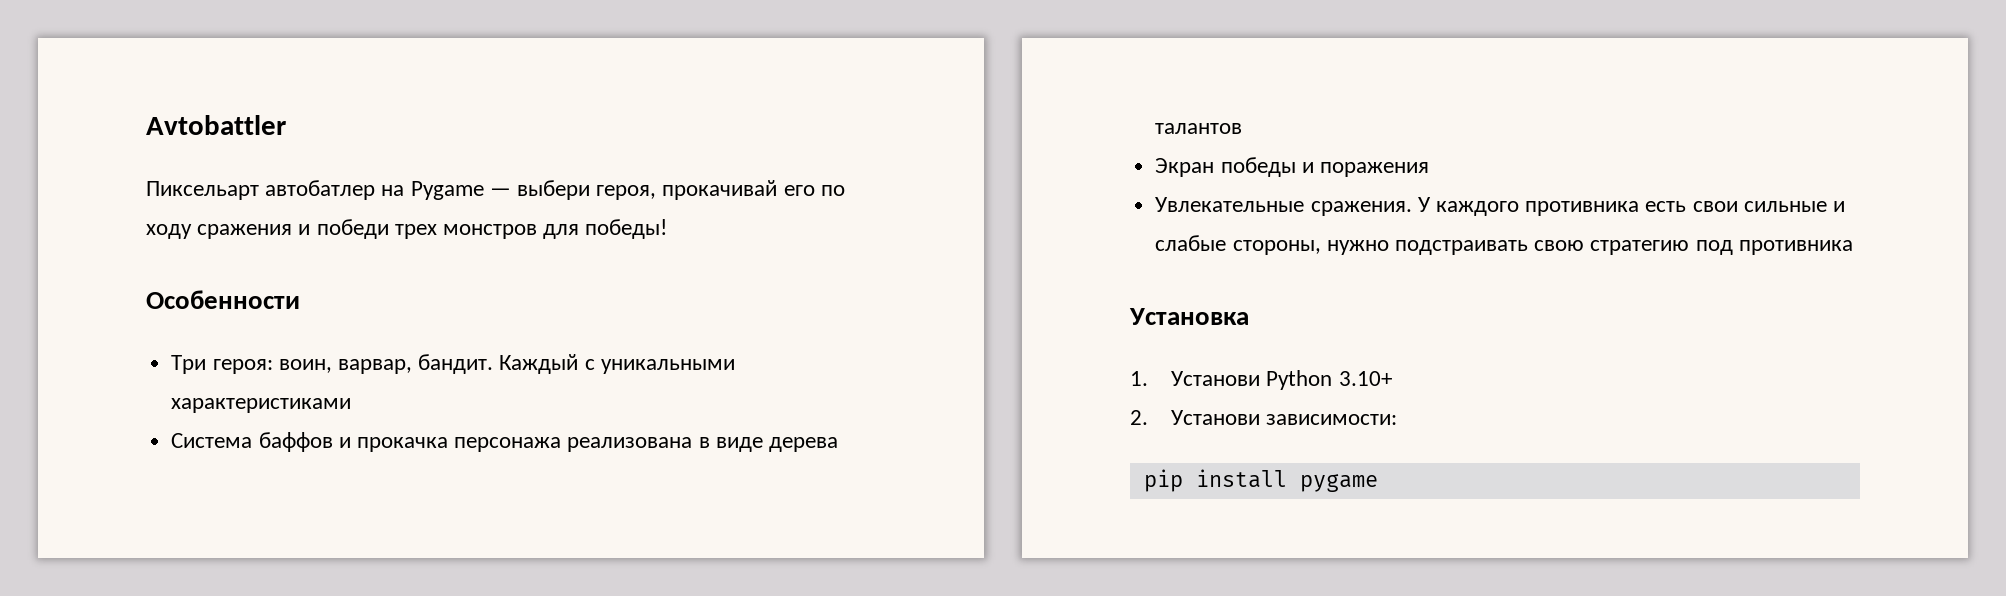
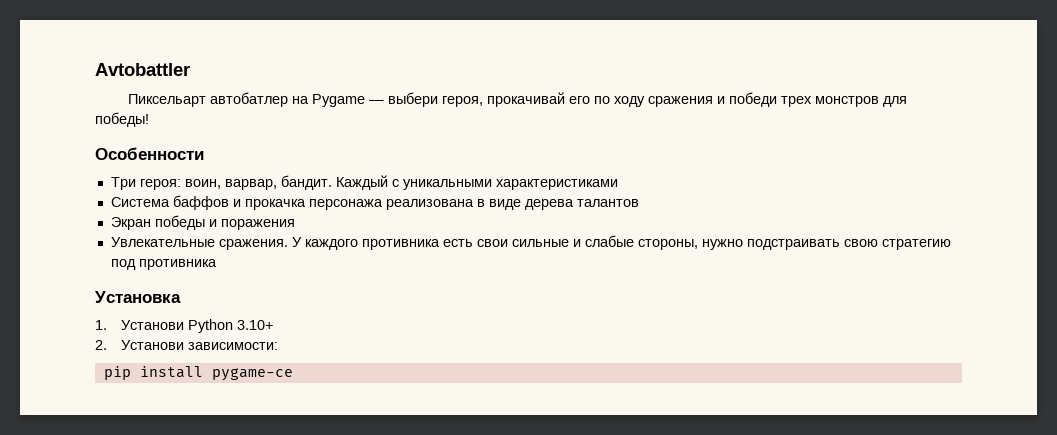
- pip install pygame
+ pip install pygame-ce

